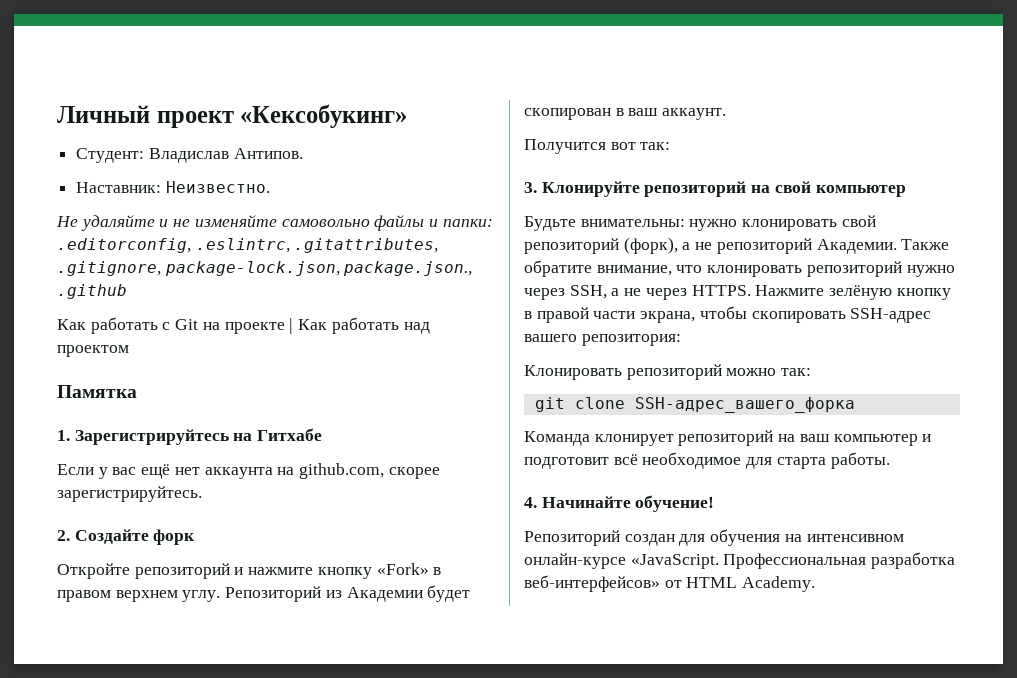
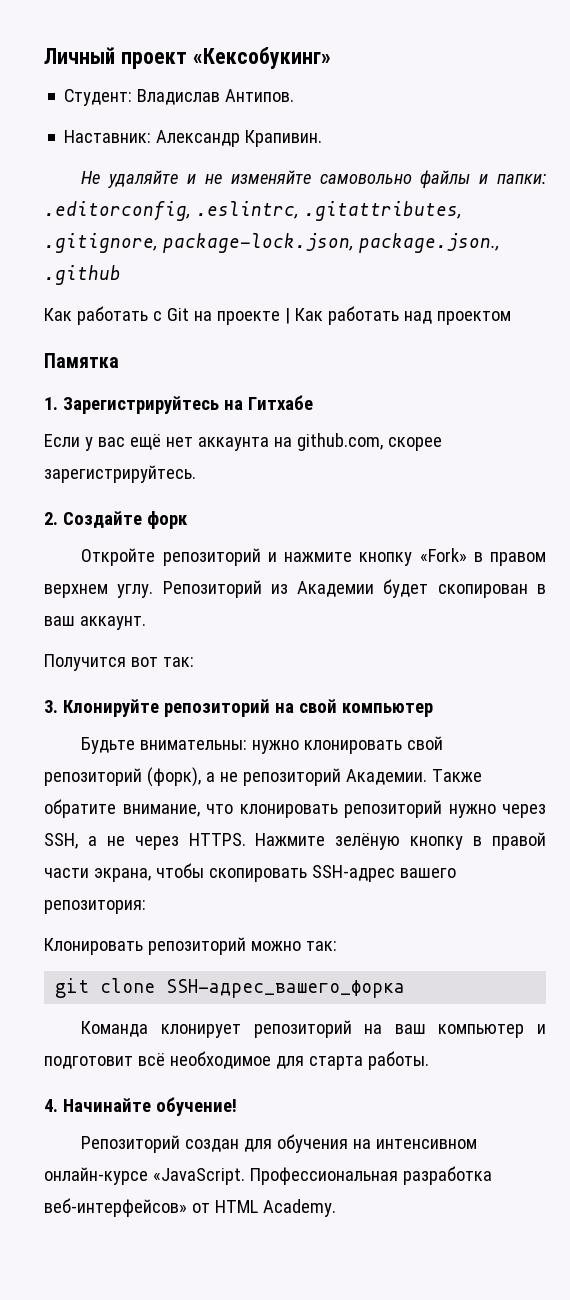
- Наставник: Неизвестно.
+ Наставник: Александр Крапивин.

